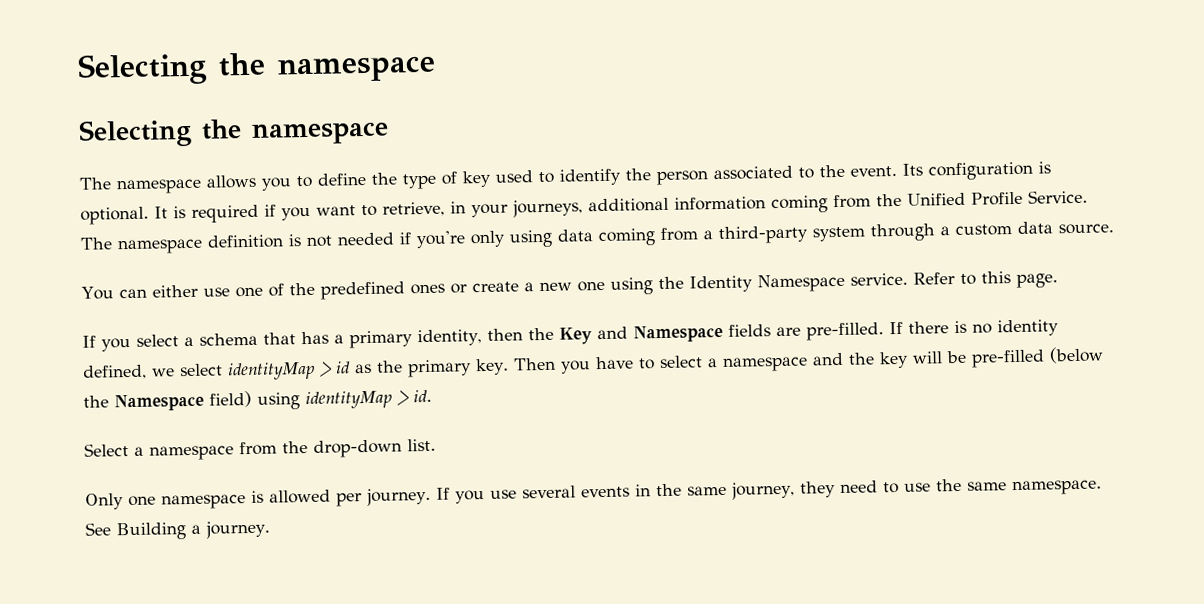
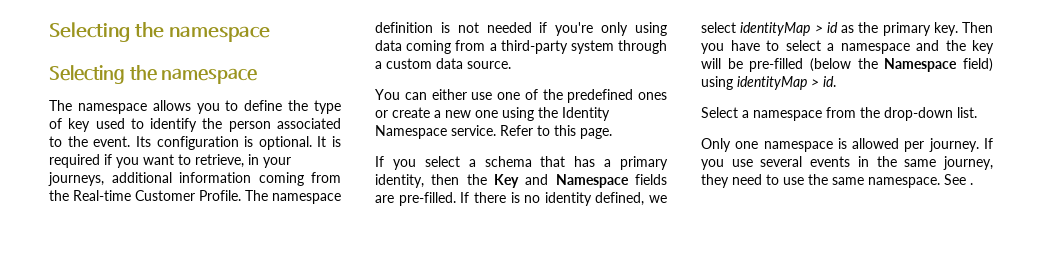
- It is required if you want to retrieve, in your journeys, additional information coming from the Unified Profile Service.
+ It is required if you want to retrieve, in your journeys, additional information coming from the Real-time Customer Profile.
- See Building a journey.
+ See .

